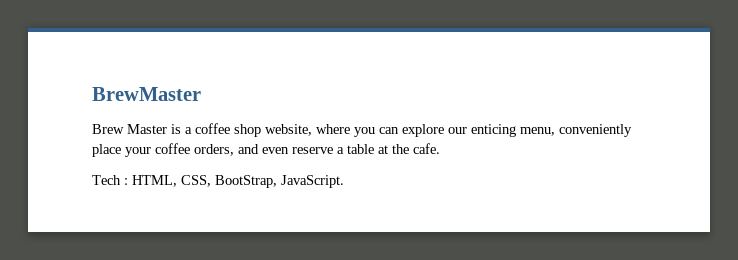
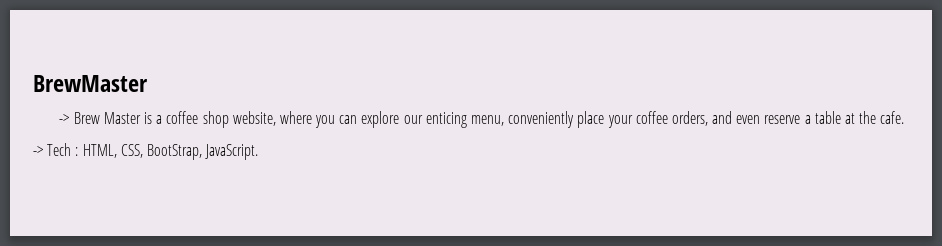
- Brew Master is a coffee shop website, where you can explore our enticing menu, conveniently place your coffee orders, and even reserve a table at the cafe.
+ -> Brew Master is a coffee shop website, where you can explore our enticing menu, conveniently place your coffee orders, and even reserve a table at the cafe.
- Tech : HTML, CSS, BootStrap, JavaScript.
+ -> Tech : HTML, CSS, BootStrap, JavaScript.

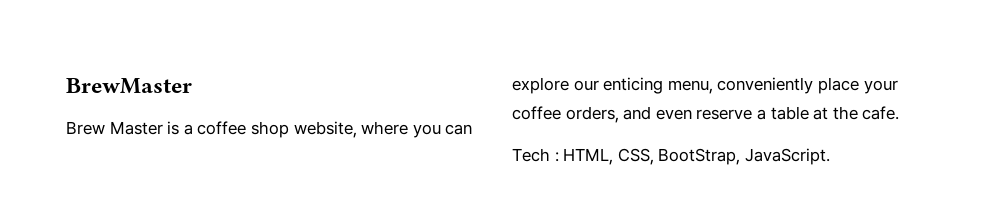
- -> Brew Master is a coffee shop website, where you can explore our enticing menu, conveniently place your coffee orders, and even reserve a table at the cafe.
+ Brew Master is a coffee shop website, where you can explore our enticing menu, conveniently place your coffee orders, and even reserve a table at the cafe.
- -> Tech : HTML, CSS, BootStrap, JavaScript.
+ Tech : HTML, CSS, BootStrap, JavaScript.

